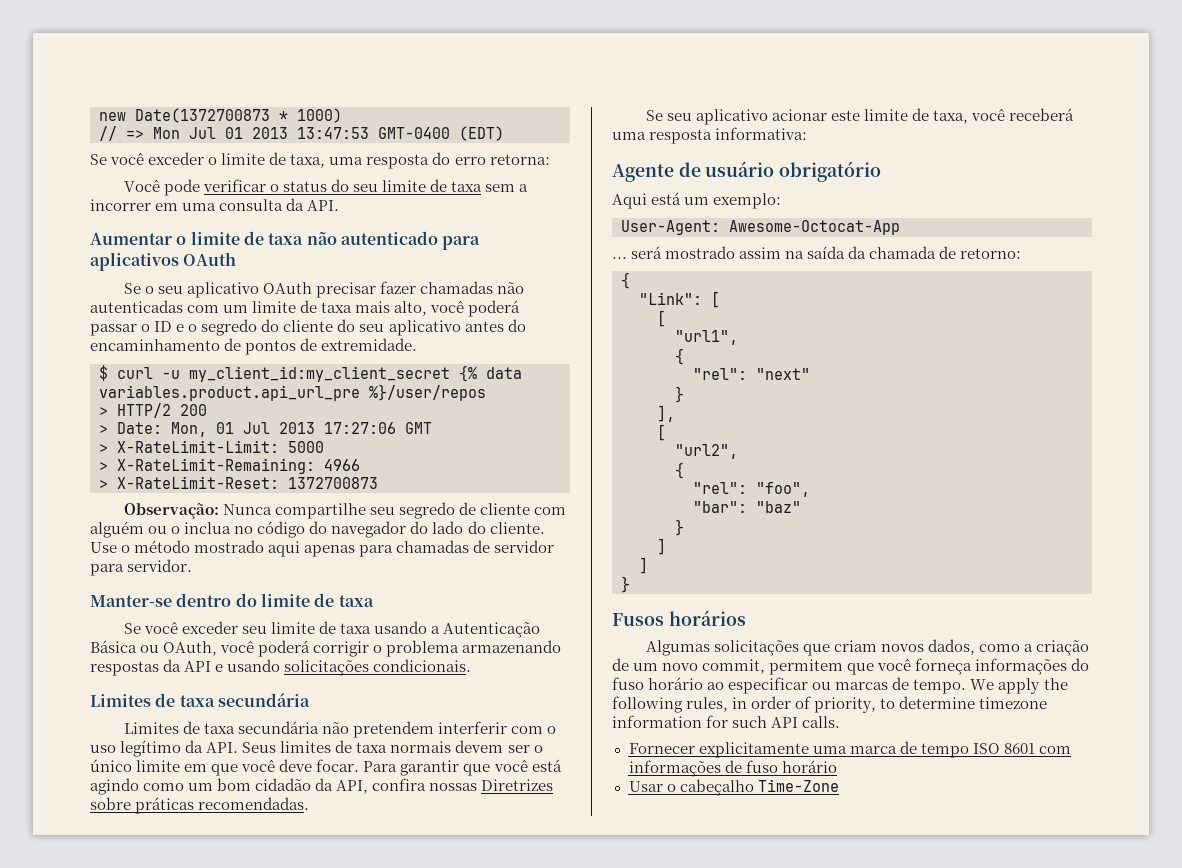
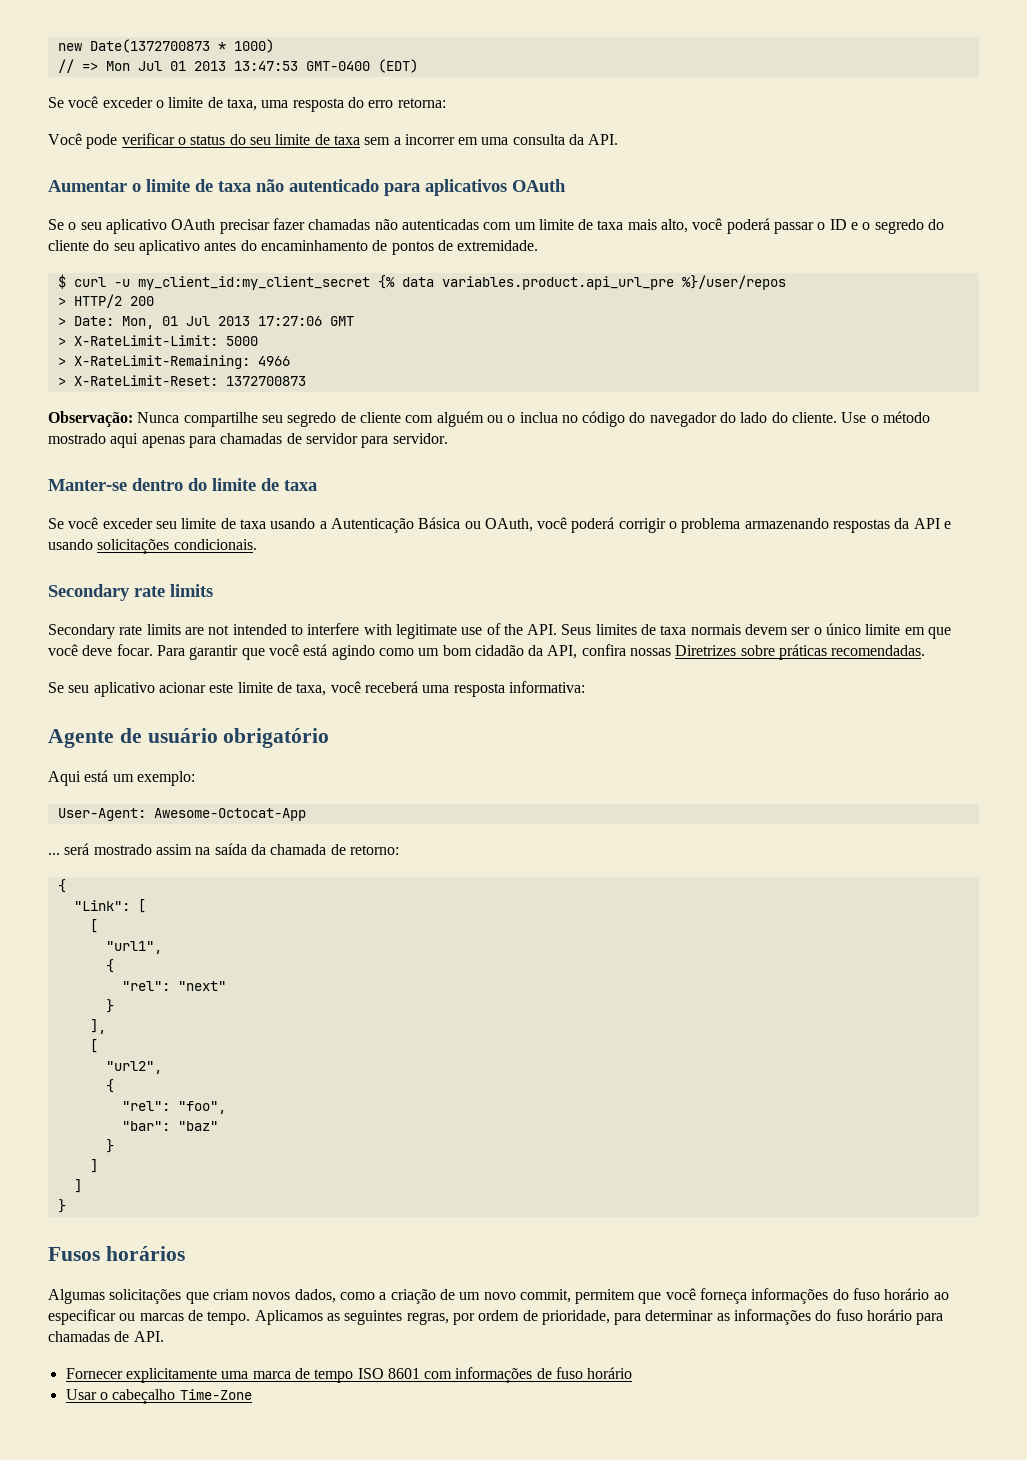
  Se você exceder seu limite de taxa usando a Autenticação Básica ou OAuth, você poderá corrigir o problema armazenando respostas da API e usando solicitações condicionais.
- Limites de taxa secundária
- Limites de taxa secundária não pretendem interferir com o uso legítimo da API. Seus limites de taxa normais devem ser o único limite em que você deve focar.
+ Secondary rate limits
+ Secondary rate limits are not intended to interfere with legitimate use of the API. Seus limites de taxa normais devem ser o único limite em que você deve focar.
- We apply the following rules, in order of priority, to determine timezone information for such API calls.
+ Aplicamos as seguintes regras, por ordem de prioridade, para determinar as informações do fuso horário para chamadas de API.

